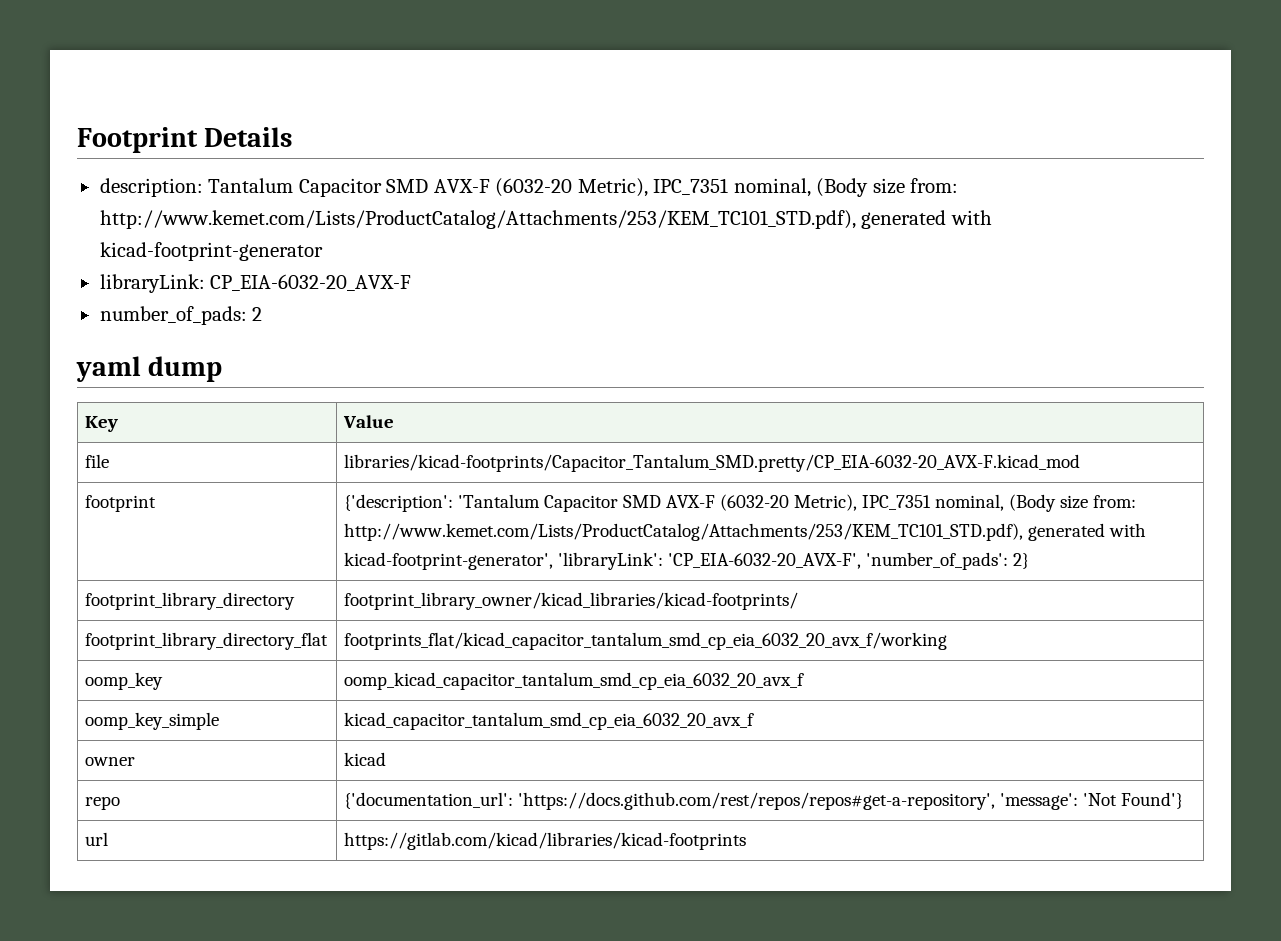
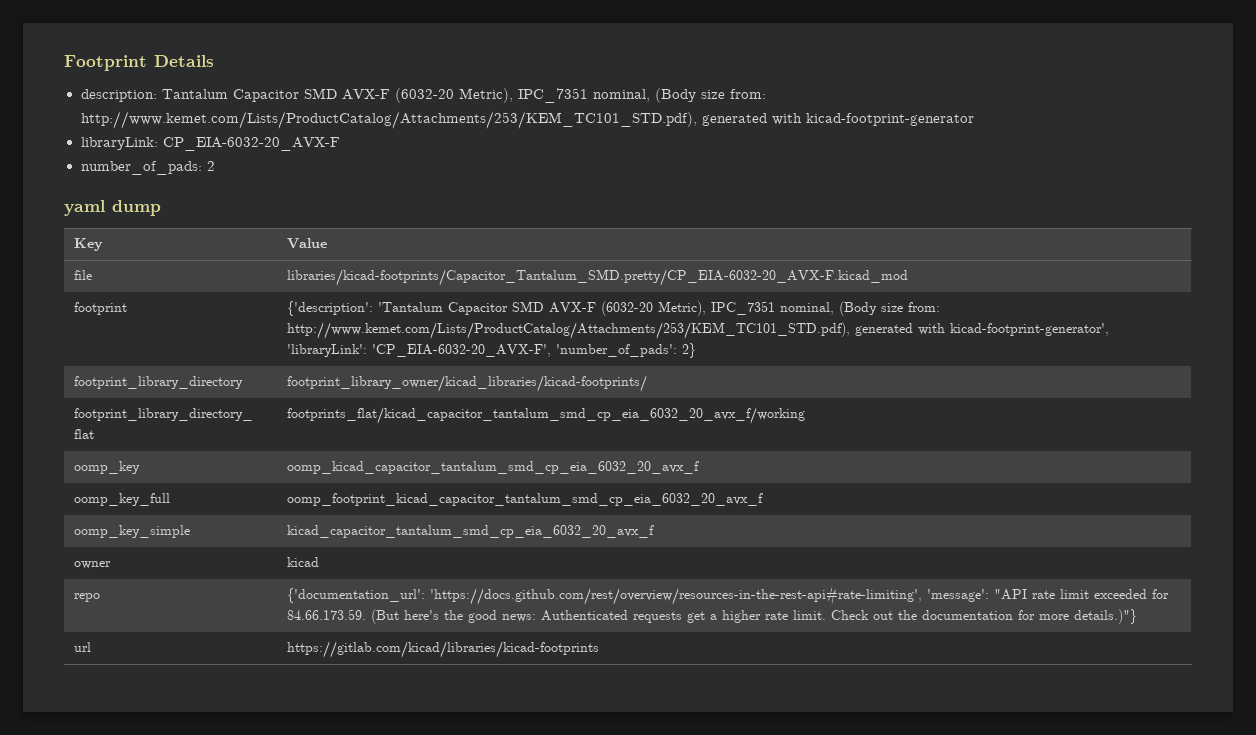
+ oomp_key_full | oomp_footprint_kicad_capacitor_tantalum_smd_cp_eia_6032_20_avx_f
- repo | {'documentation_url': 'https://docs.github.com/rest/repos/repos#get-a-repository', 'message': 'Not Found'}
+ repo | {'documentation_url': 'https://docs.github.com/rest/overview/resources-in-the-rest-api#rate-limiting', 'message': "API rate limit exceeded for 84.66.173.59. (But here's the good news: Authenticated requests get a higher rate limit. Check out the documentation for more details.)"}

